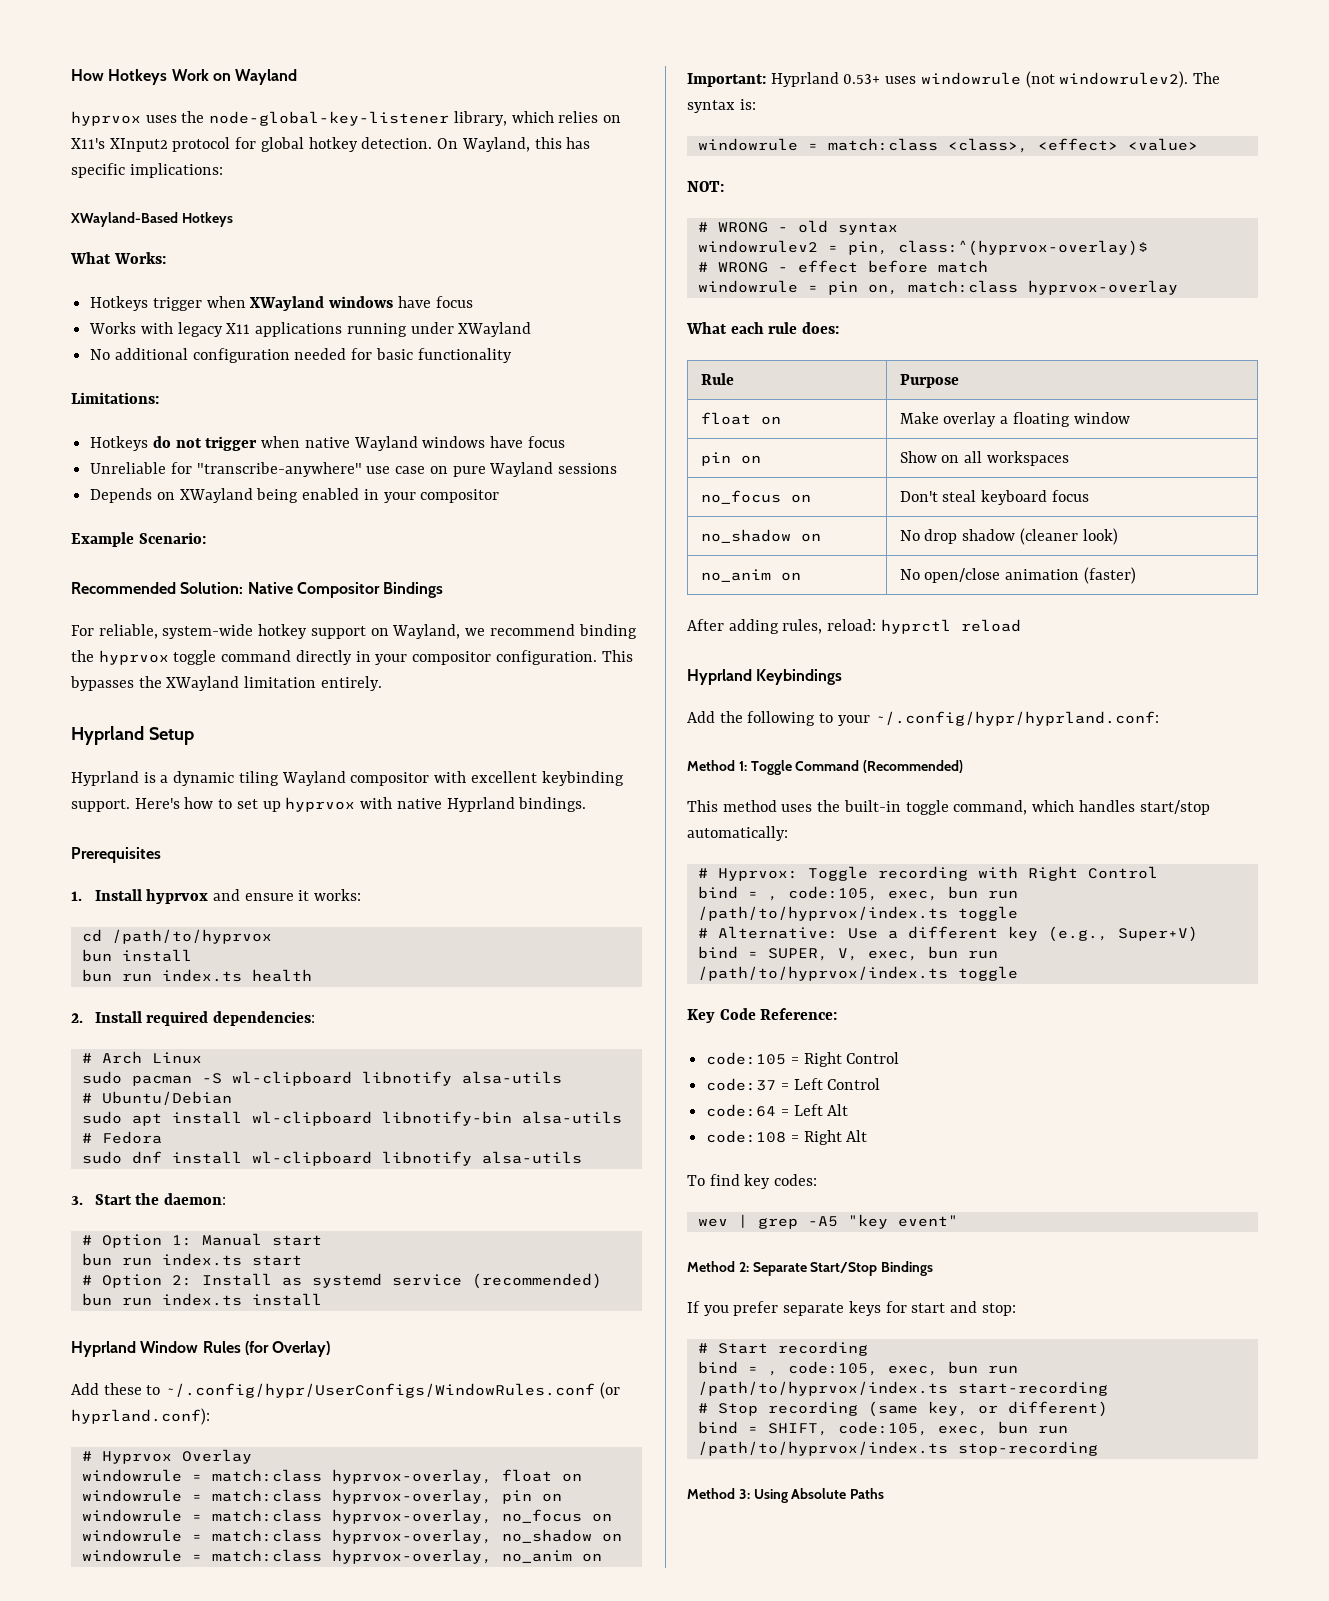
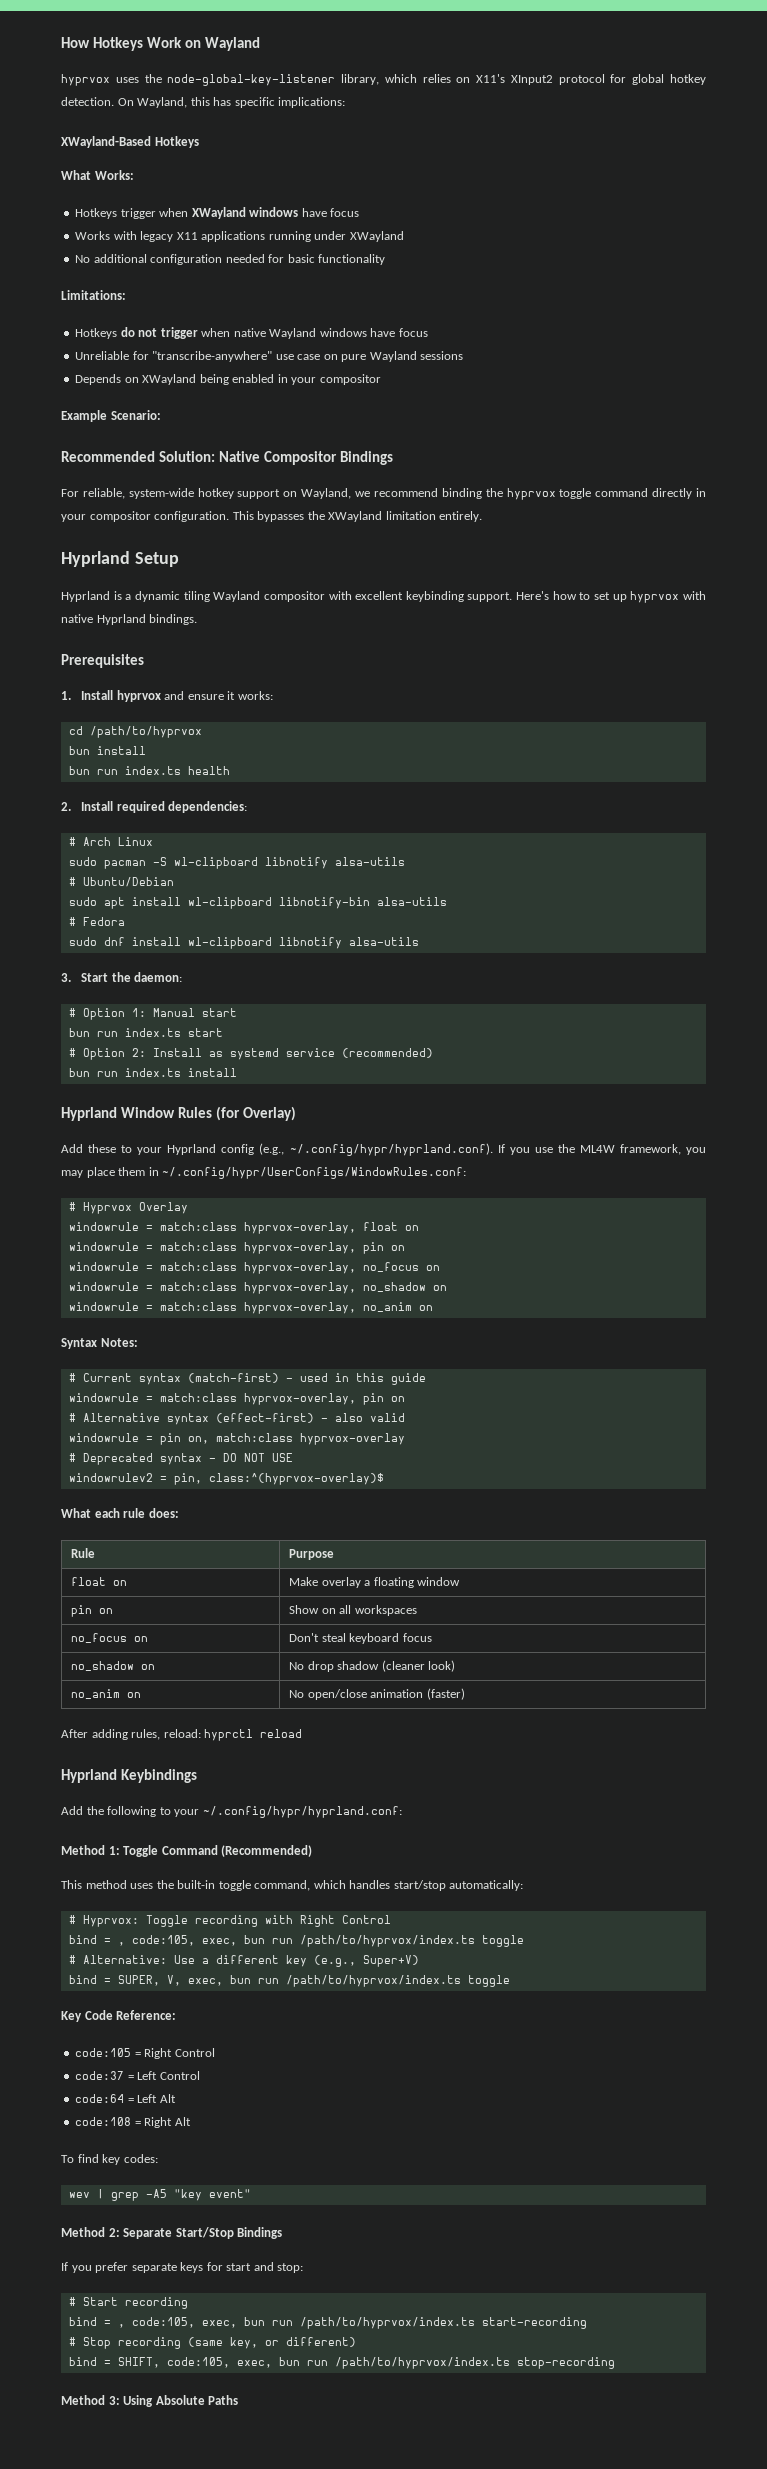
- Add these to ~/.config/hypr/UserConfigs/WindowRules.conf (or hyprland.conf):
+ Add these to your Hyprland config (e.g., ~/.config/hypr/hyprland.conf). If you use the ML4W framework, you may place them in ~/.config/hypr/UserConfigs/WindowRules.conf:
- Important: Hyprland 0.53+ uses windowrule (not windowrulev2). The syntax is:
- windowrule = match:class <class>, <effect> <value>
- NOT:
- # WRONG - old syntax
- windowrulev2 = pin, class:^(hyprvox-overlay)$
- # WRONG - effect before match
+ Syntax Notes:
+ # Current syntax (match-first) - used in this guide
+ windowrule = match:class hyprvox-overlay, pin on
+ # Alternative syntax (effect-first) - also valid
+ # Deprecated syntax - DO NOT USE
+ windowrulev2 = pin, class:^(hyprvox-overlay)$

